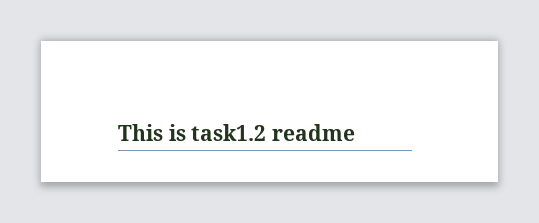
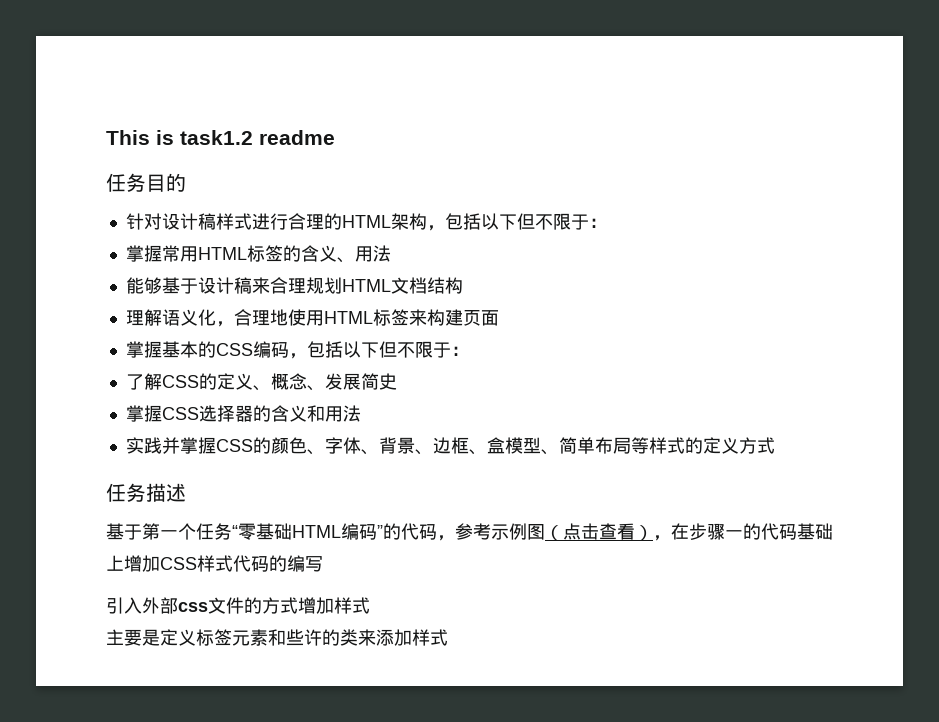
+ 任务目的
+ 针对设计稿样式进行合理的HTML架构，包括以下但不限于：
+ 掌握常用HTML标签的含义、用法
+ 能够基于设计稿来合理规划HTML文档结构
+ 理解语义化，合理地使用HTML标签来构建页面
+ 掌握基本的CSS编码，包括以下但不限于：
+ 了解CSS的定义、概念、发展简史
+ 掌握CSS选择器的含义和用法
+ 实践并掌握CSS的颜色、字体、背景、边框、盒模型、简单布局等样式的定义方式
+ 任务描述
+ 基于第一个任务“零基础HTML编码”的代码，参考示例图（点击查看），在步骤一的代码基础上增加CSS样式代码的编写
+ 引入外部css文件的方式增加样式
+ 主要是定义标签元素和些许的类来添加样式

